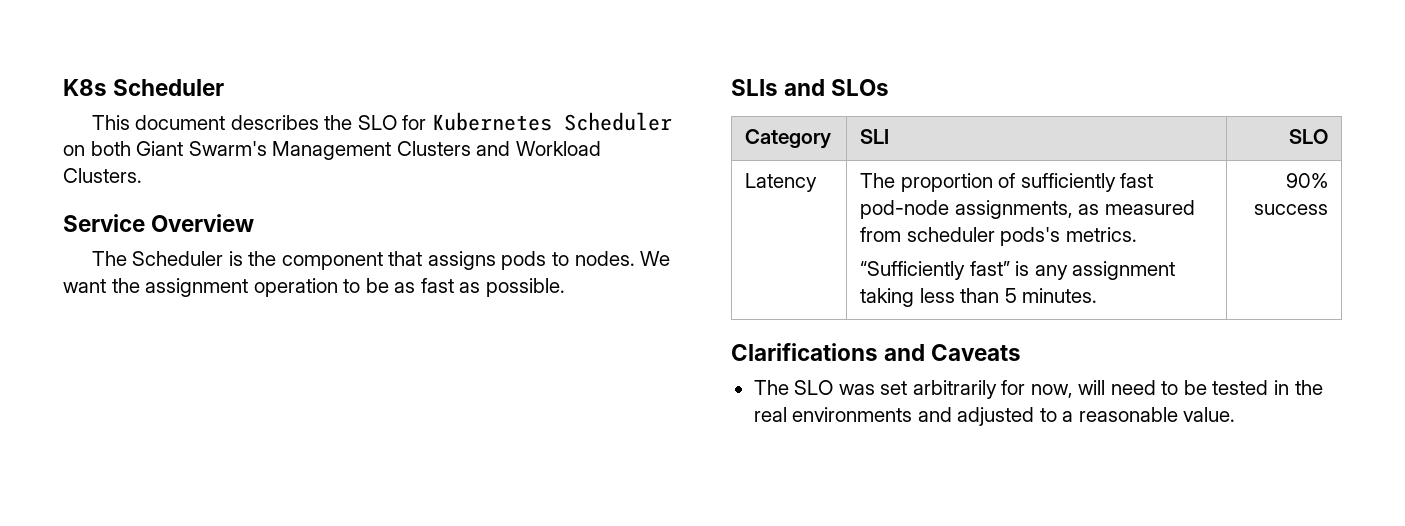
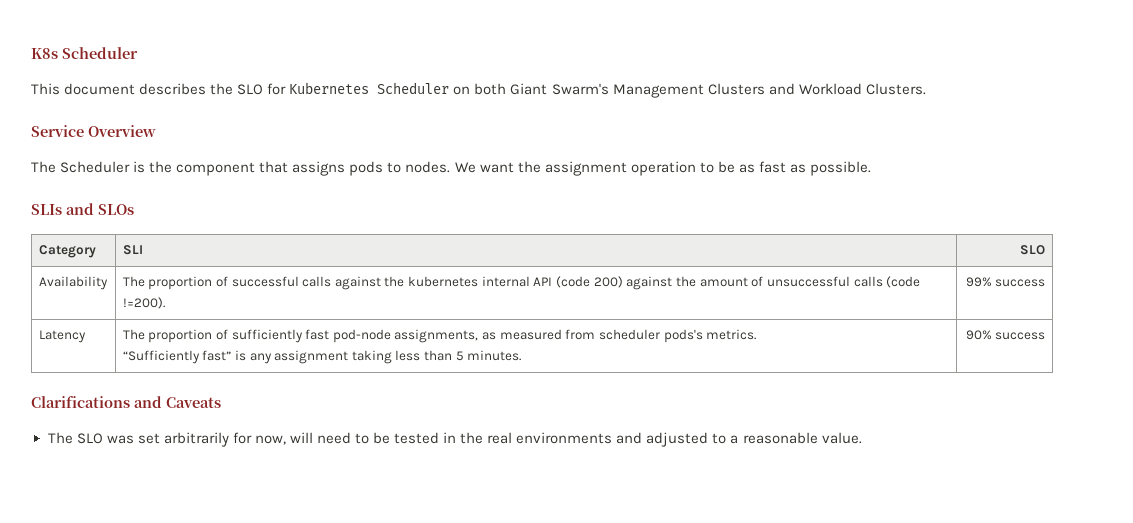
+ Availability | The proportion of successful calls against the kubernetes internal API (code 200) against the amount of unsuccessful calls (code !=200). | 99% success

